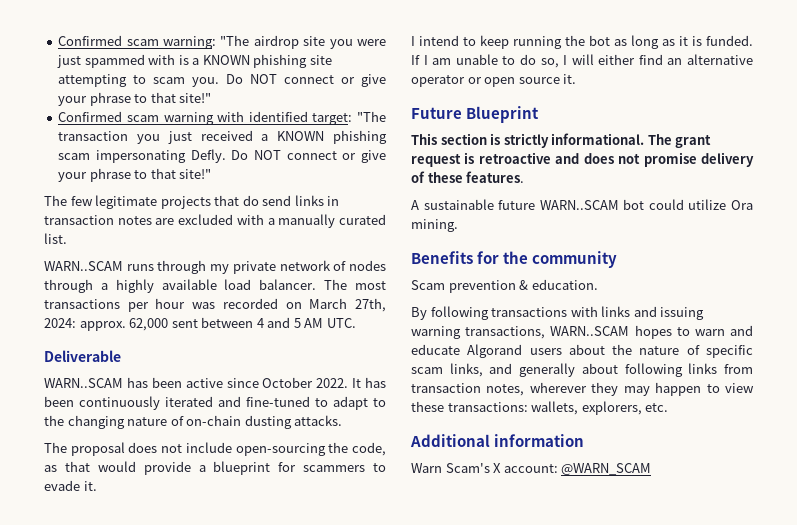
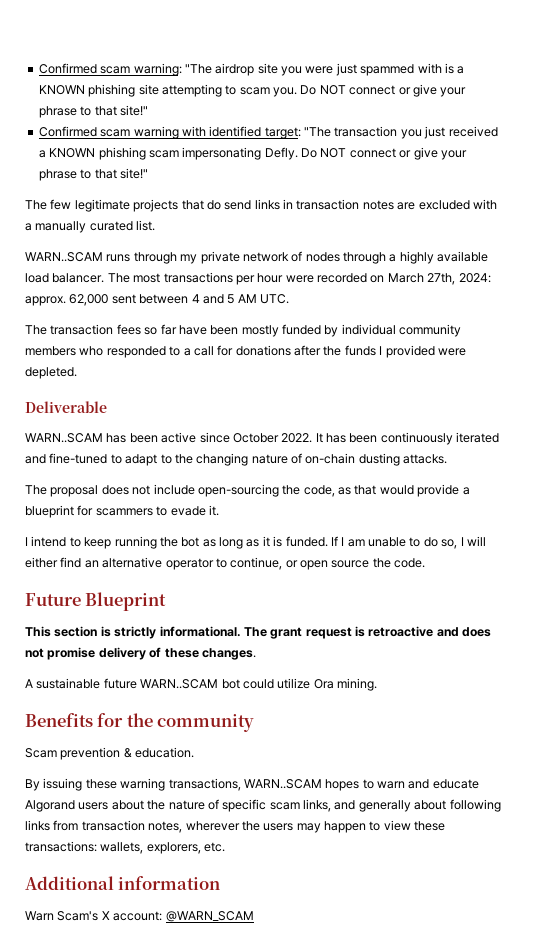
- The most transactions per hour was recorded on March 27th, 2024: approx. 62,000 sent between 4 and 5 AM UTC.
+ The most transactions per hour were recorded on March 27th, 2024: approx. 62,000 sent between 4 and 5 AM UTC.
+ The transaction fees so far have been mostly funded by individual community members who responded to a call for donations after the funds I provided were depleted.
- If I am unable to do so, I will either find an alternative operator or open source it.
+ If I am unable to do so, I will either find an alternative operator to continue, or open source the code.
- The grant request is retroactive and does not promise delivery of these features.
+ The grant request is retroactive and does not promise delivery of these changes.
- By following transactions with links and issuing warning transactions, WARN..SCAM hopes to warn and educate Algorand users about the nature of specific scam links, and generally about following links from transaction notes, wherever they may happen to view these transactions: wallets, explorers, etc.
+ By issuing these warning transactions, WARN..SCAM hopes to warn and educate Algorand users about the nature of specific scam links, and generally about following links from transaction notes, wherever the users may happen to view these transactions: wallets, explorers, etc.

